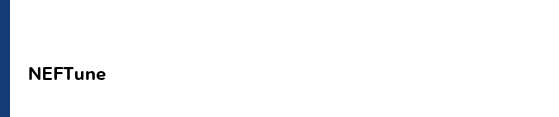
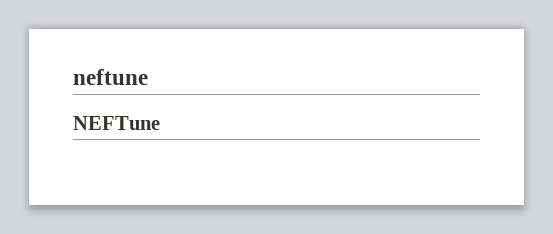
+ neftune

